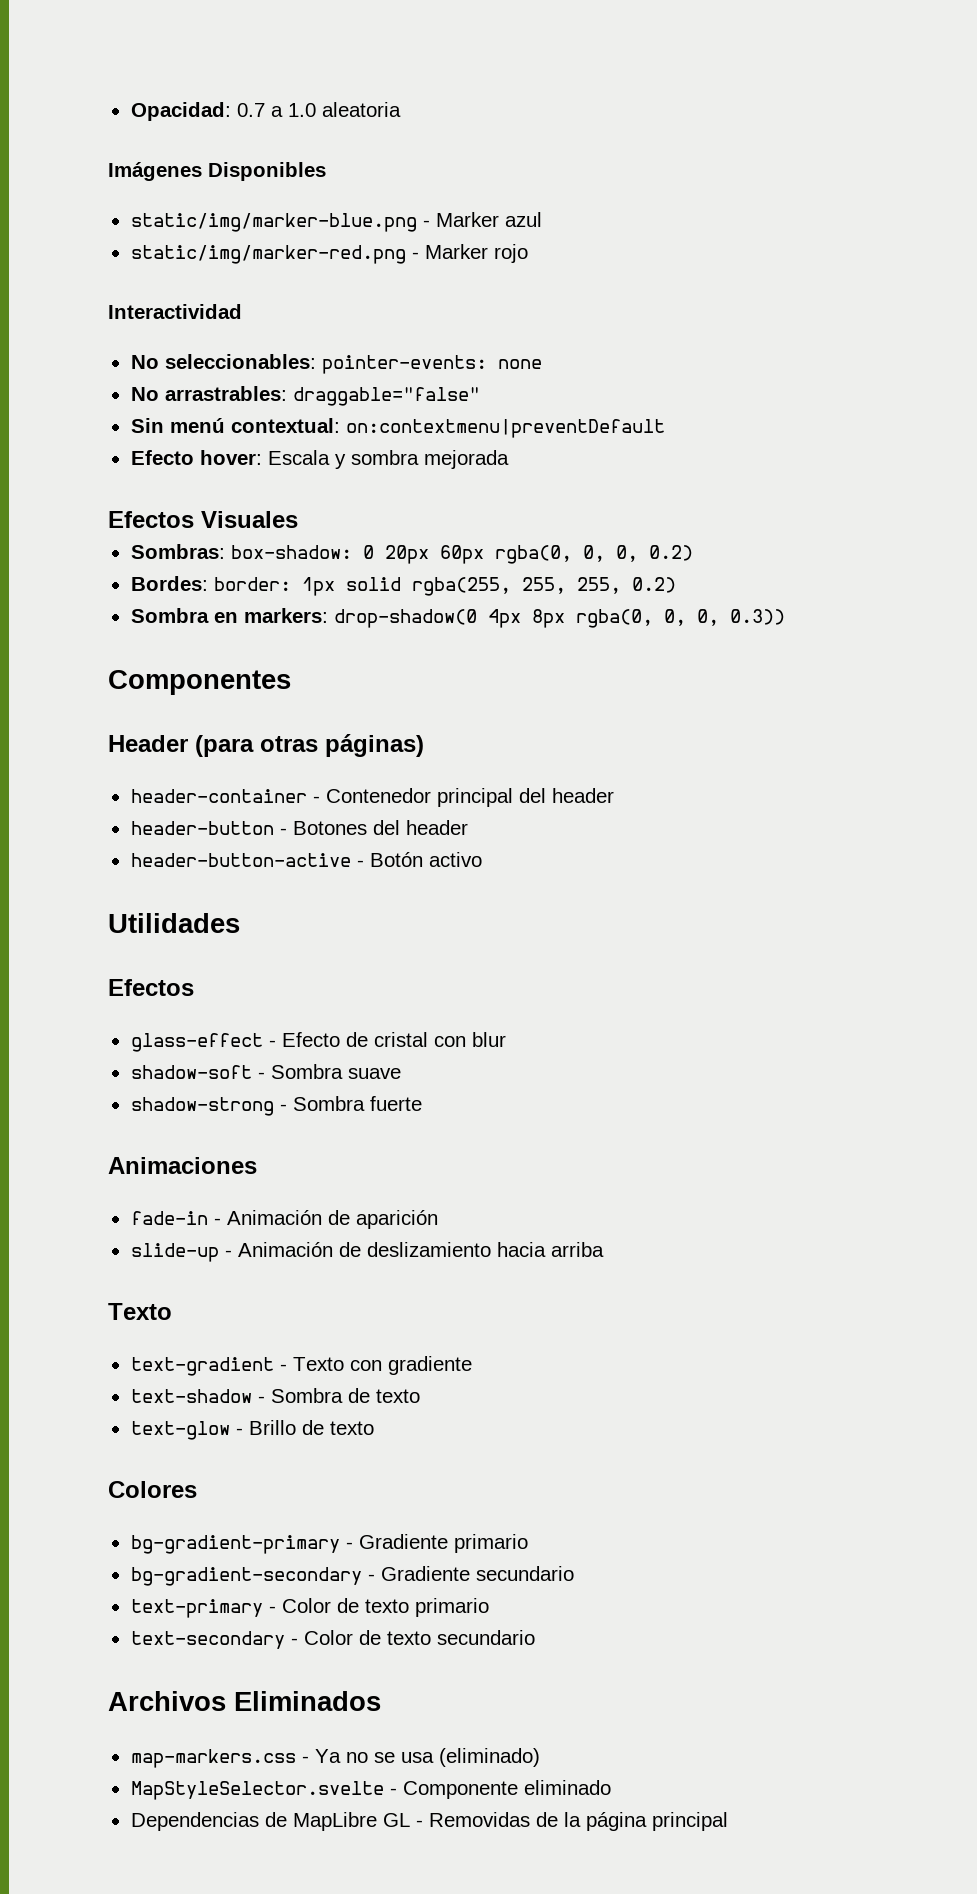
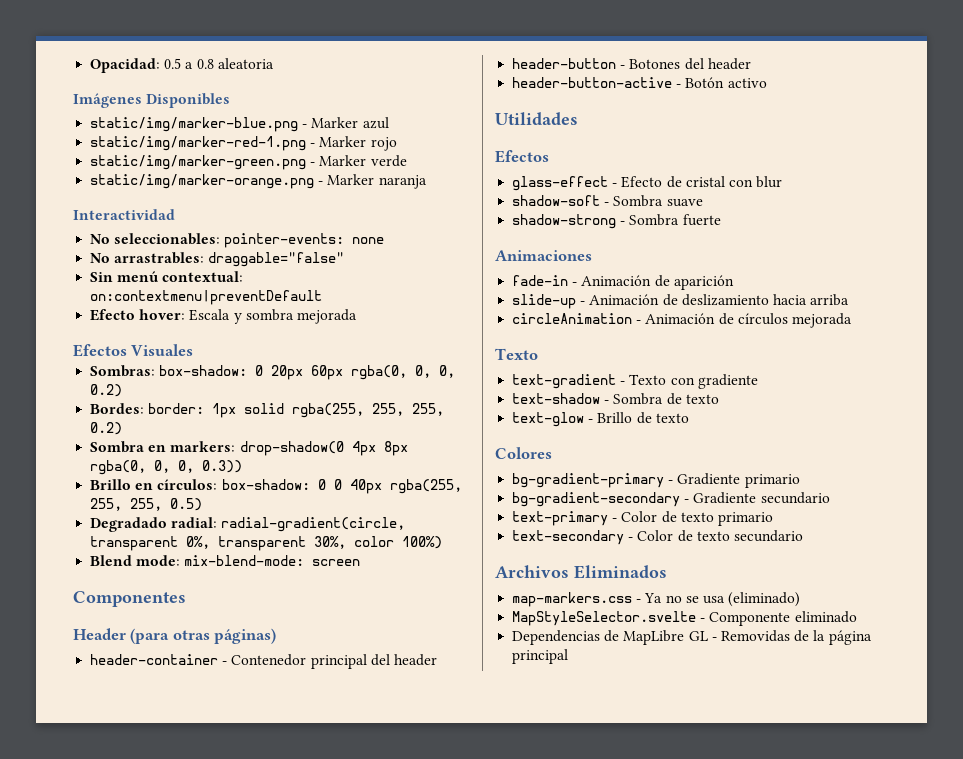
- Opacidad: 0.7 a 1.0 aleatoria
+ Opacidad: 0.5 a 0.8 aleatoria
- static/img/marker-red.png - Marker rojo
+ static/img/marker-red-1.png - Marker rojo
+ static/img/marker-green.png - Marker verde
+ static/img/marker-orange.png - Marker naranja
+ Brillo en círculos: box-shadow: 0 0 40px rgba(255, 255, 255, 0.5)
+ Degradado radial: radial-gradient(circle, transparent 0%, transparent 30%, color 100%)
+ Blend mode: mix-blend-mode: screen
+ circleAnimation - Animación de círculos mejorada

